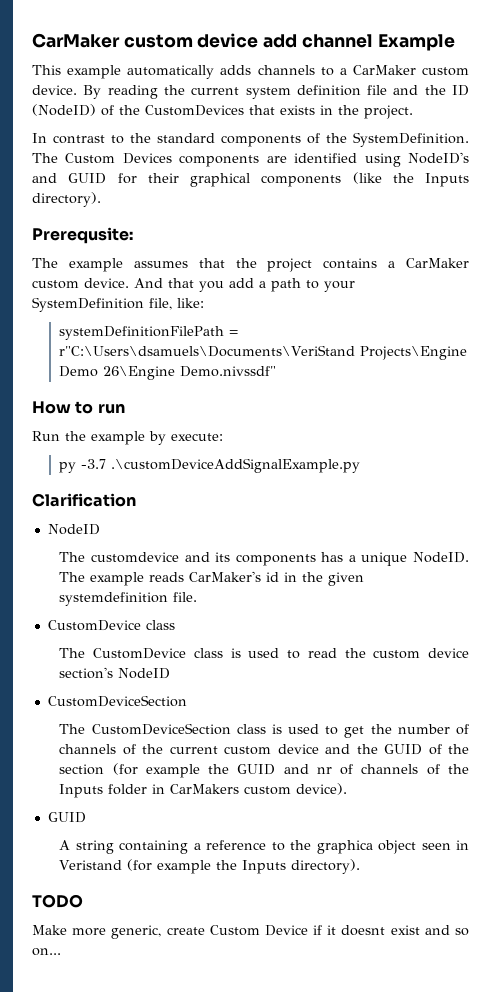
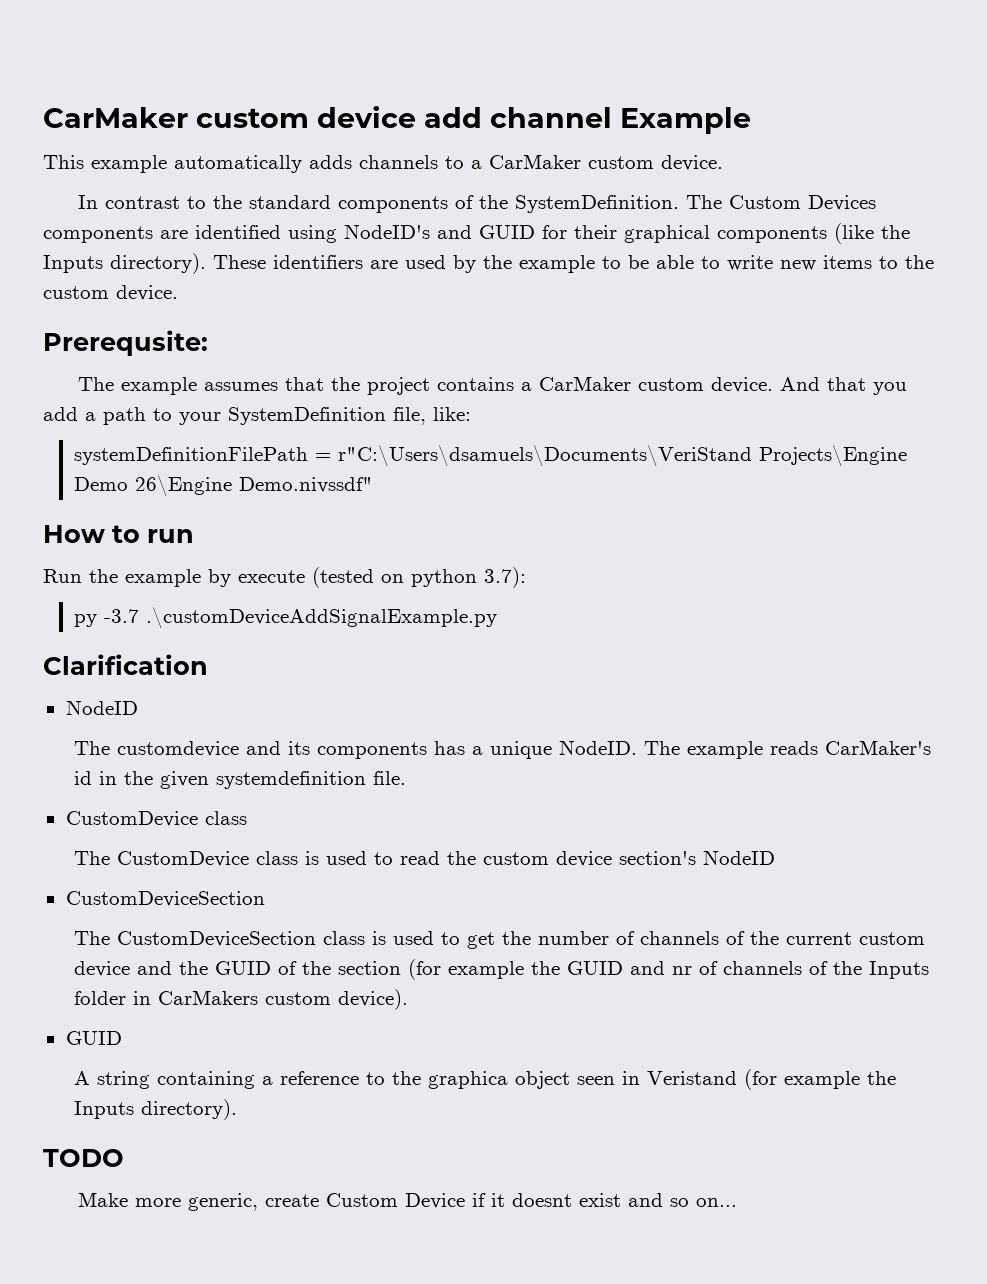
- By reading the current system definition file and the ID (NodeID) of the CustomDevices that exists in the project.
+ These identifiers are used by the example to be able to write new items to the custom device.
- Run the example by execute:
+ Run the example by execute (tested on python 3.7):

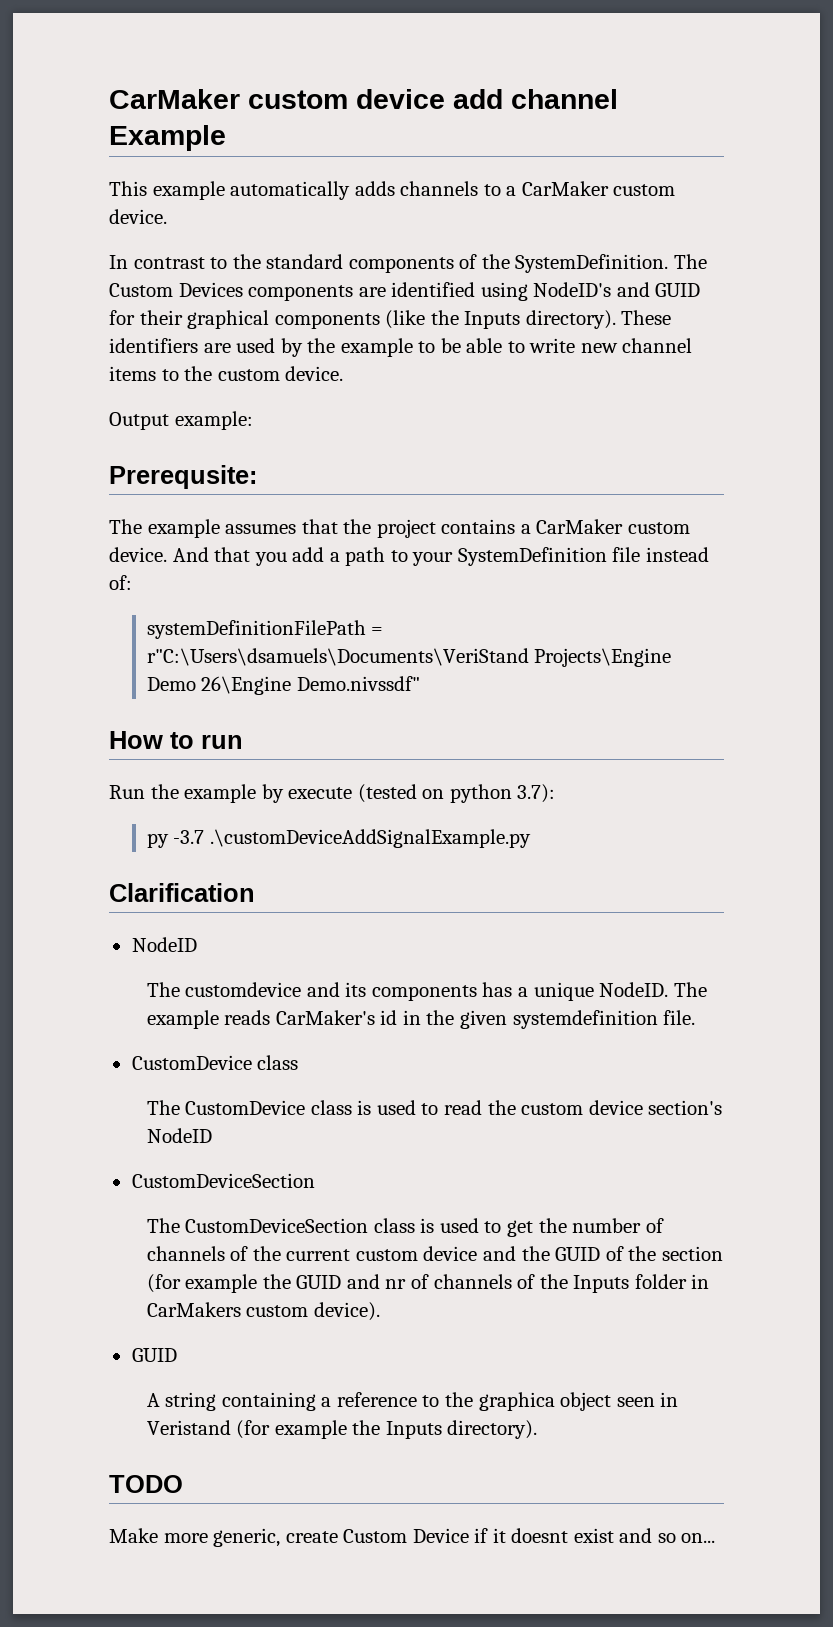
- These identifiers are used by the example to be able to write new items to the custom device.
+ These identifiers are used by the example to be able to write new channel items to the custom device.
+ Output example:
- And that you add a path to your SystemDefinition file, like:
+ And that you add a path to your SystemDefinition file instead of:

